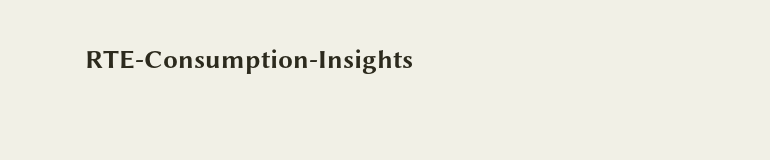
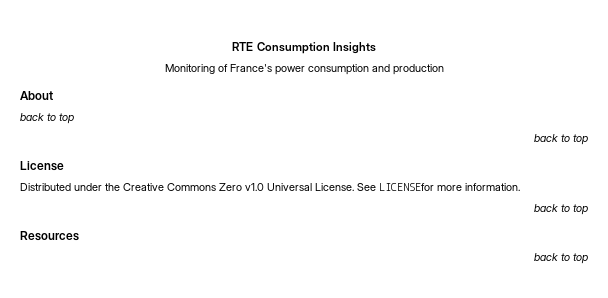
- RTE-Consumption-Insights
+ RTE Consumption Insights
+ Monitoring of France's power consumption and production
+ About
+ back to top
+ back to top
+ License
+ Distributed under the Creative Commons Zero v1.0 Universal License. See LICENSEfor more information.
+ back to top
+ Resources
+ back to top

